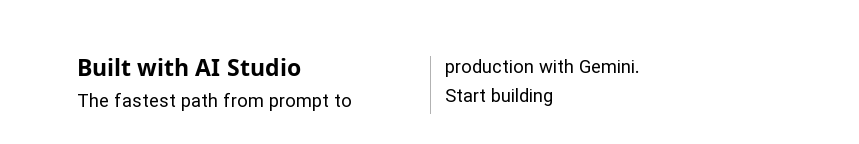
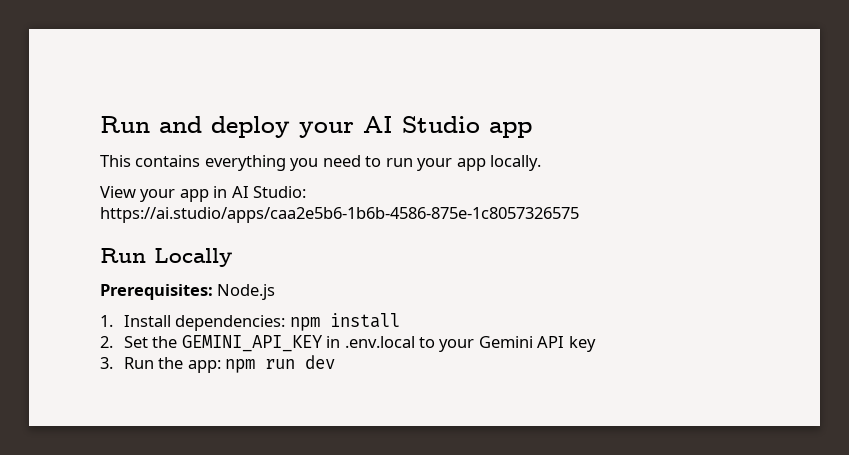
- Built with AI Studio
- The fastest path from prompt to production with Gemini.
- Start building
+ Run and deploy your AI Studio app
+ This contains everything you need to run your app locally.
+ View your app in AI Studio: https://ai.studio/apps/caa2e5b6-1b6b-4586-875e-1c8057326575
+ Run Locally
+ Prerequisites: Node.js
+ 1. Install dependencies: npm install
+ 2. Set the GEMINI_API_KEY in .env.local to your Gemini API key
+ 3. Run the app: npm run dev

